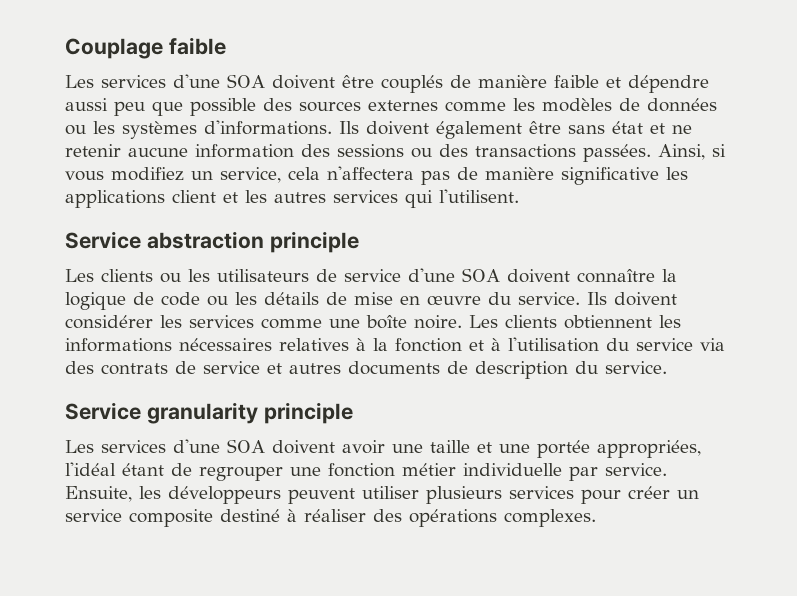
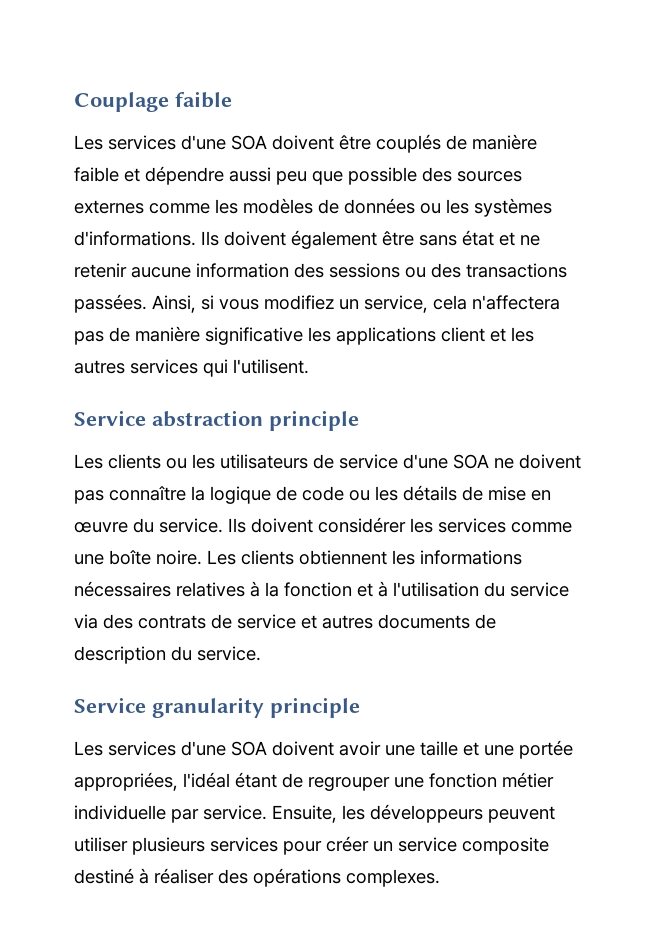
- Les clients ou les utilisateurs de service d'une SOA doivent connaître la logique de code ou les détails de mise en œuvre du service.
+ Les clients ou les utilisateurs de service d'une SOA ne doivent pas connaître la logique de code ou les détails de mise en œuvre du service.

